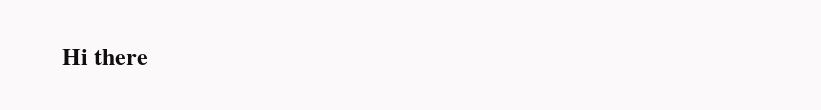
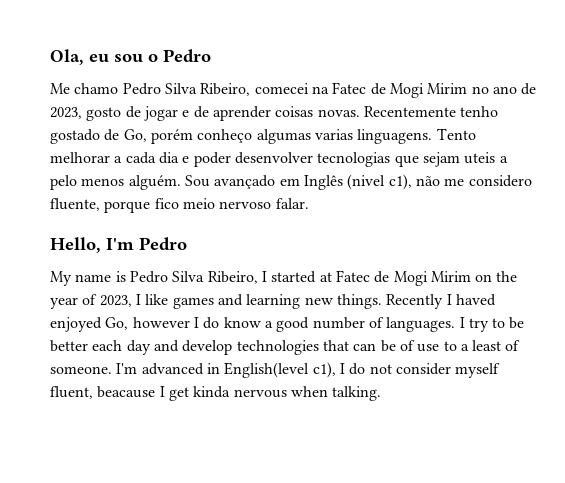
- Hi there
+ Ola, eu sou o Pedro
+ Me chamo Pedro Silva Ribeiro, comecei na Fatec de Mogi Mirim no ano de 2023, gosto de jogar e de aprender coisas novas. Recentemente tenho gostado de Go, porém conheço algumas varias linguagens. Tento melhorar a cada dia e poder desenvolver tecnologias que sejam uteis a pelo menos alguém. Sou avançado em Inglês (nivel c1), não me considero fluente, porque fico meio nervoso falar.
+ Hello, I'm Pedro
+ My name is Pedro Silva Ribeiro, I started at Fatec de Mogi Mirim on the year of 2023, I like games and learning new things. Recently I haved enjoyed Go, however I do know a good number of languages. I try to be better each day and develop technologies that can be of use to a least of someone. I'm advanced in English(level c1), I do not consider myself fluent, beacause I get kinda nervous when talking.

